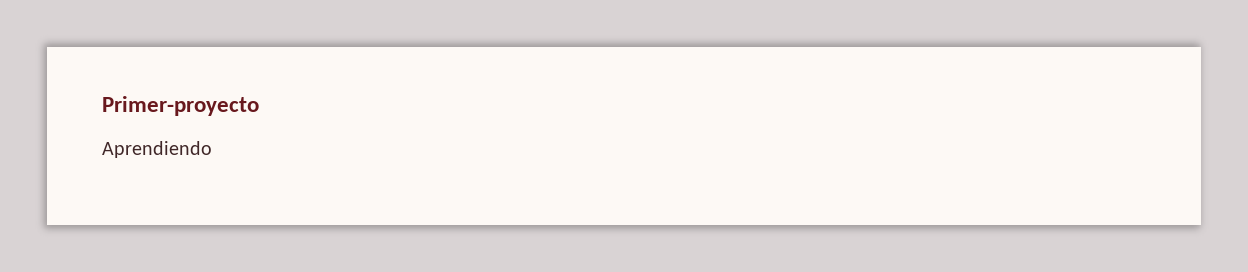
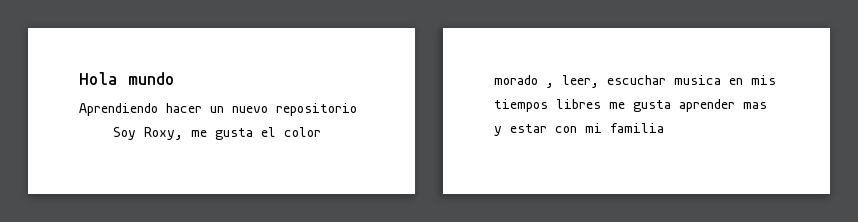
- Primer-proyecto
+ Hola mundo
- Aprendiendo
+ Aprendiendo hacer un nuevo repositorio
+ Soy Roxy, me gusta el color morado , leer, escuchar musica en mis tiempos libres me gusta aprender mas y estar con mi familia

